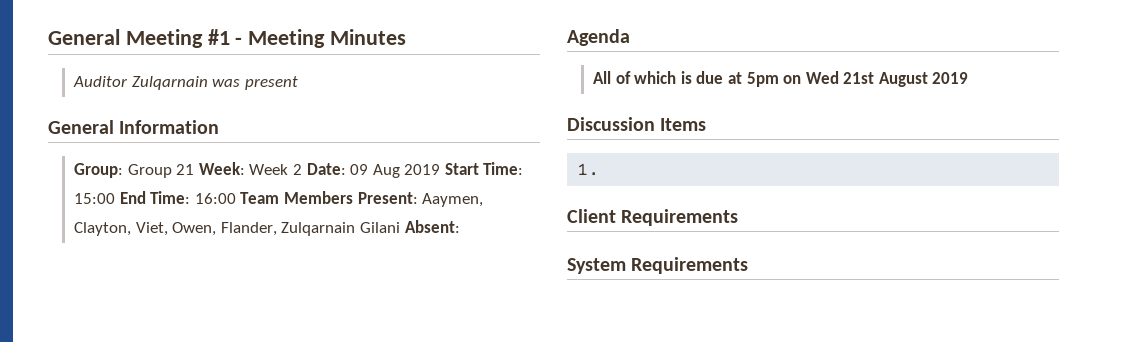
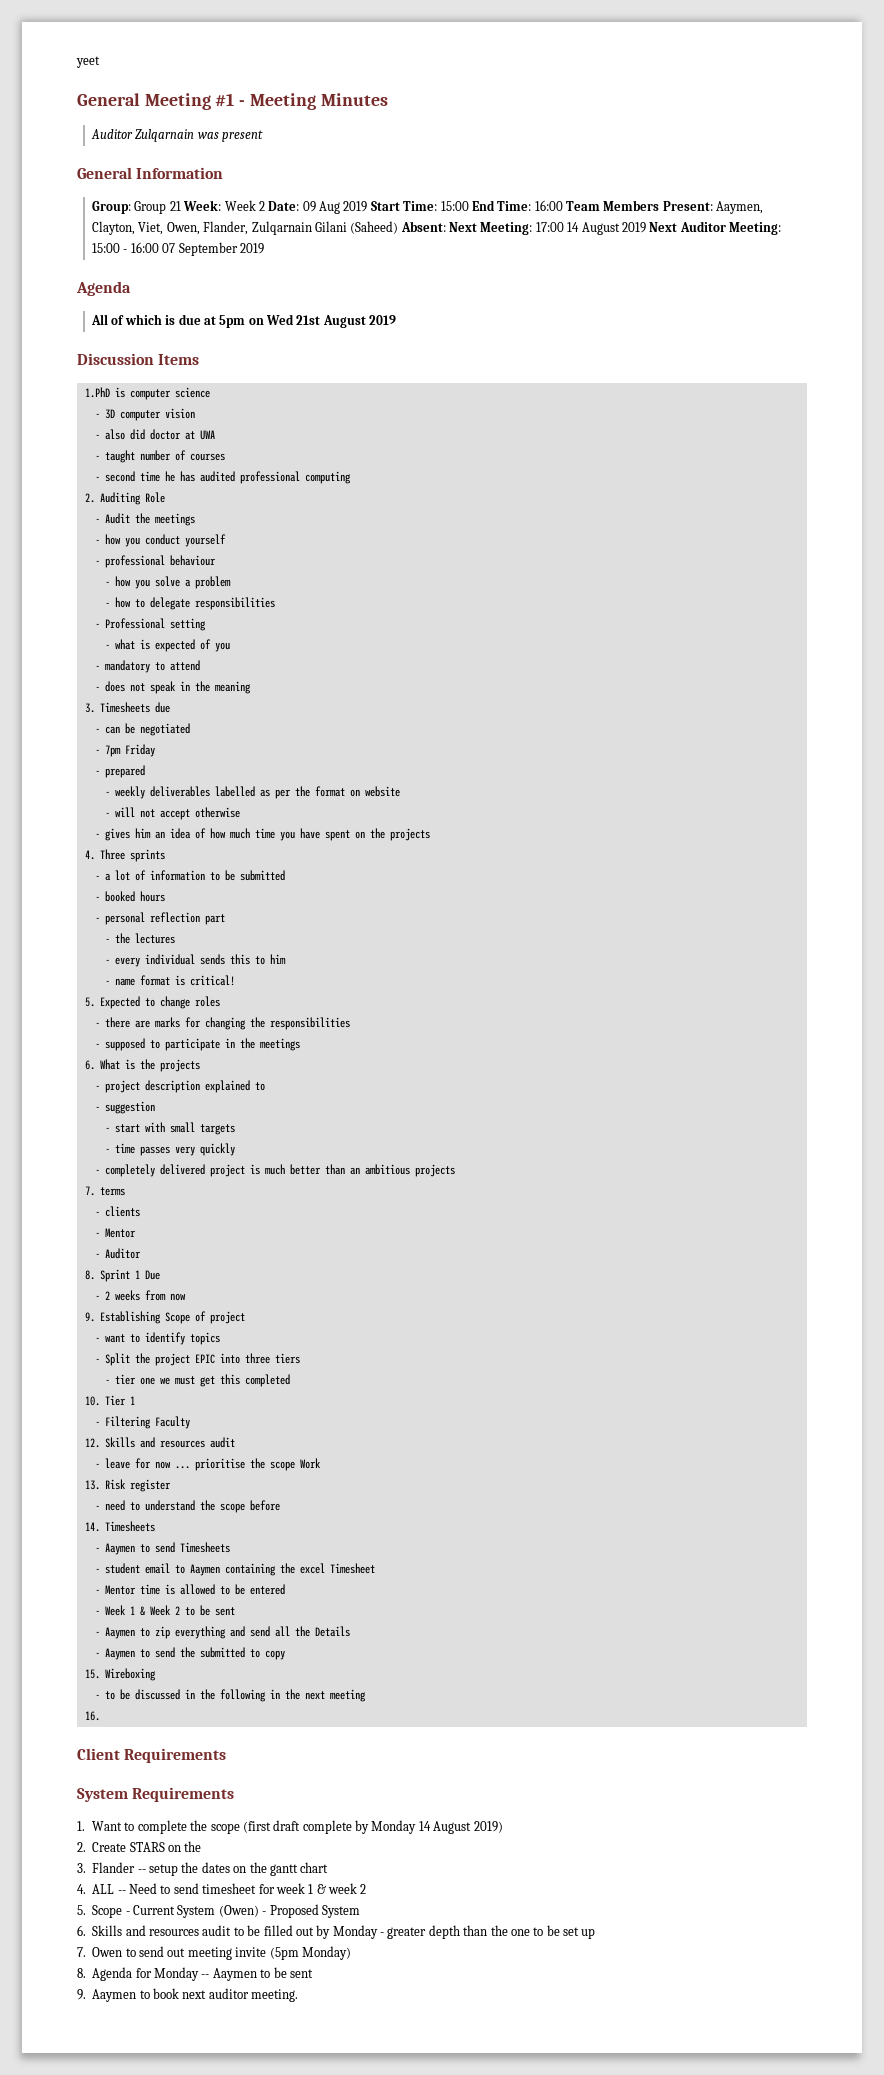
+ yeet
- Group: Group 21 Week: Week 2 Date: 09 Aug 2019 Start Time: 15:00 End Time: 16:00 Team Members Present: Aaymen, Clayton, Viet, Owen, Flander, Zulqarnain Gilani Absent:
+ Group: Group 21 Week: Week 2 Date: 09 Aug 2019 Start Time: 15:00 End Time: 16:00 Team Members Present: Aaymen, Clayton, Viet, Owen, Flander, Zulqarnain Gilani (Saheed) Absent: Next Meeting: 17:00 14 August 2019 Next Auditor Meeting: 15:00 - 16:00 07 September 2019
- 1.
+ 1.PhD is computer science
+ - 3D computer vision
+ - also did doctor at UWA
+ - taught number of courses
+ - second time he has audited professional computing
+ 2. Auditing Role
+ - Audit the meetings
+ - how you conduct yourself
+ - professional behaviour
+ - how you solve a problem
+ - how to delegate responsibilities
+ - Professional setting
+ - what is expected of you
+ - mandatory to attend
+ - does not speak in the meaning
+ 3. Timesheets due
+ - can be negotiated
+ - 7pm Friday
+ - prepared
+ - weekly deliverables labelled as per the format on website
+ - will not accept otherwise
+ - gives him an idea of how much time you have spent on the projects
+ 4. Three sprints
+ - a lot of information to be submitted
+ - booked hours
+ - personal reflection part
+ - the lectures
+ - every individual sends this to him
+ - name format is critical!
+ 5. Expected to change roles
+ - there are marks for changing the responsibilities
+ - supposed to participate in the meetings
+ 6. What is the projects
+ - project description explained to
+ - suggestion
+ - start with small targets
+ - time passes very quickly
+ - completely delivered project is much better than an ambitious projects
+ 7. terms
+ - clients
+ - Mentor
+ - Auditor
+ 8. Sprint 1 Due
+ - 2 weeks from now
+ 9. Establishing Scope of project
+ - want to identify topics
+ - Split the project EPIC into three tiers
+ - tier one we must get this completed
+ 10. Tier 1
+ - Filtering Faculty
+ 12. Skills and resources audit
+ - leave for now ... prioritise the scope Work
+ 13. Risk register
+ - need to understand the scope before
+ 14. Timesheets
+ - Aaymen to send Timesheets
+ - student email to Aaymen containing the excel Timesheet
+ - Mentor time is allowed to be entered
+ - Week 1 & Week 2 to be sent
+ - Aaymen to zip everything and send all the Details
+ - Aaymen to send the submitted to copy
+ 15. Wireboxing
+ - to be discussed in the following in the next meeting
+ 16.
  Client Requirements
  System Requirements
+ 1. Want to complete the scope (first draft complete by Monday 14 August 2019)
+ 2. Create STARS on the
+ 3. Flander -- setup the dates on the gantt chart
+ 4. ALL -- Need to send timesheet for week 1 & week 2
+ 5. Scope - Current System (Owen) - Proposed System
+ 6. Skills and resources audit to be filled out by Monday - greater depth than the one to be set up
+ 7. Owen to send out meeting invite (5pm Monday)
+ 8. Agenda for Monday -- Aaymen to be sent
+ 9. Aaymen to book next auditor meeting.

